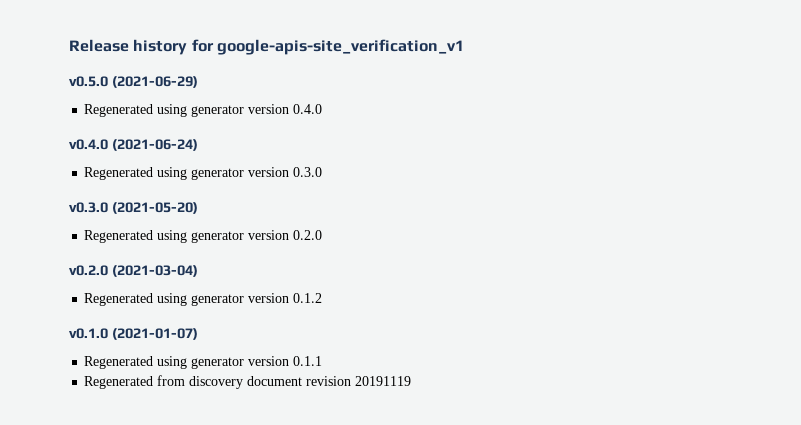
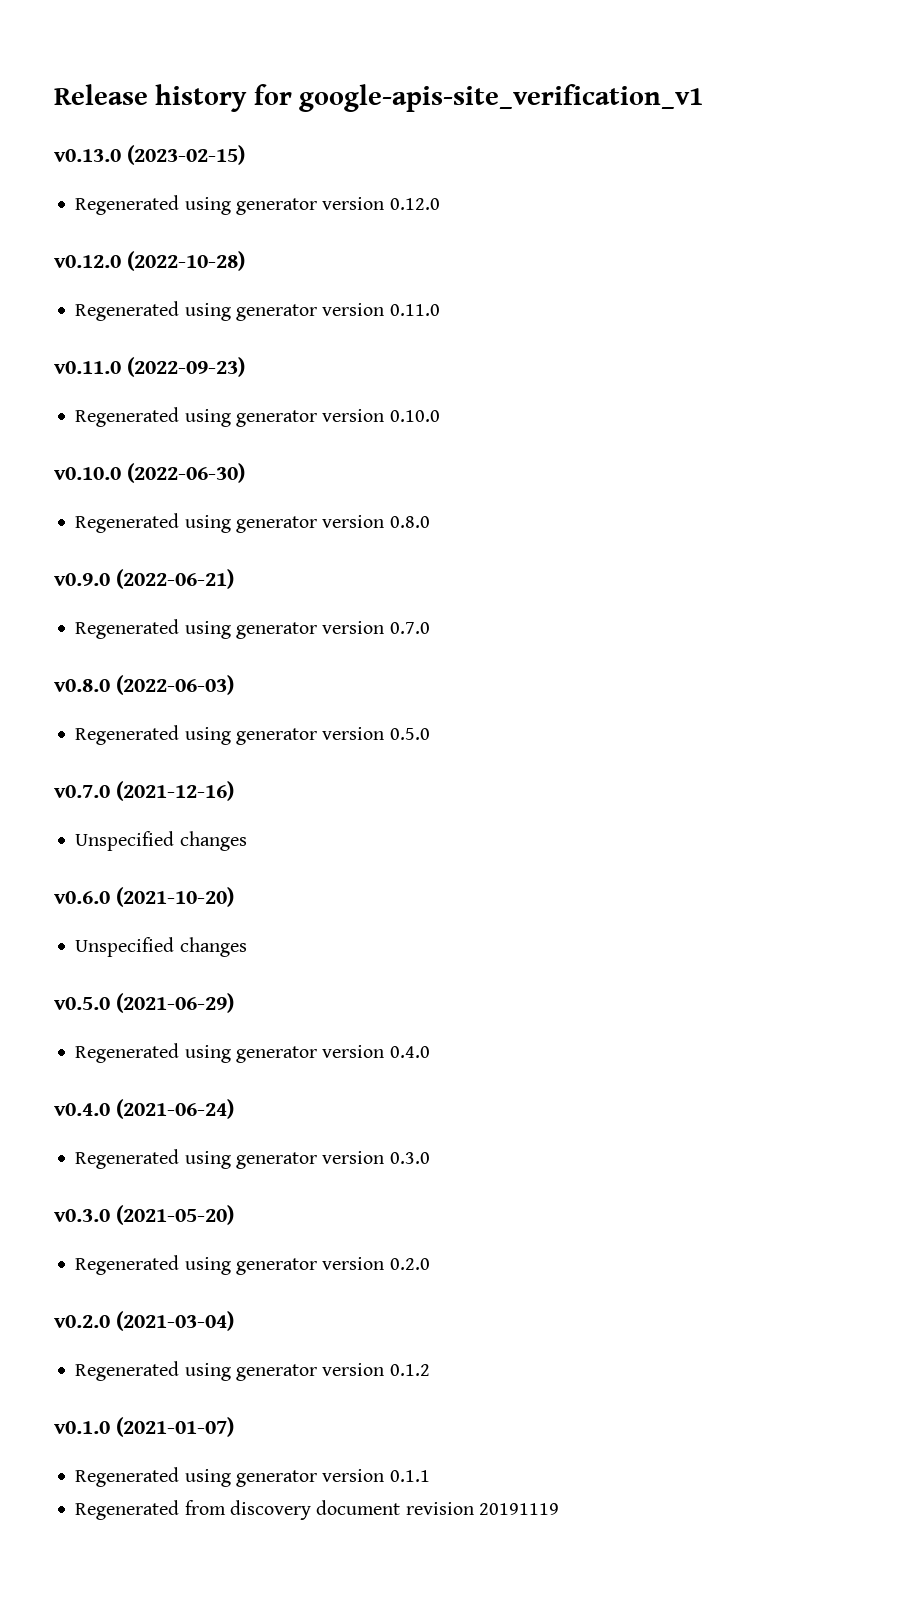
+ v0.13.0 (2023-02-15)
+ Regenerated using generator version 0.12.0
+ v0.12.0 (2022-10-28)
+ Regenerated using generator version 0.11.0
+ v0.11.0 (2022-09-23)
+ Regenerated using generator version 0.10.0
+ v0.10.0 (2022-06-30)
+ Regenerated using generator version 0.8.0
+ v0.9.0 (2022-06-21)
+ Regenerated using generator version 0.7.0
+ v0.8.0 (2022-06-03)
+ Regenerated using generator version 0.5.0
+ v0.7.0 (2021-12-16)
+ Unspecified changes
+ v0.6.0 (2021-10-20)
+ Unspecified changes

